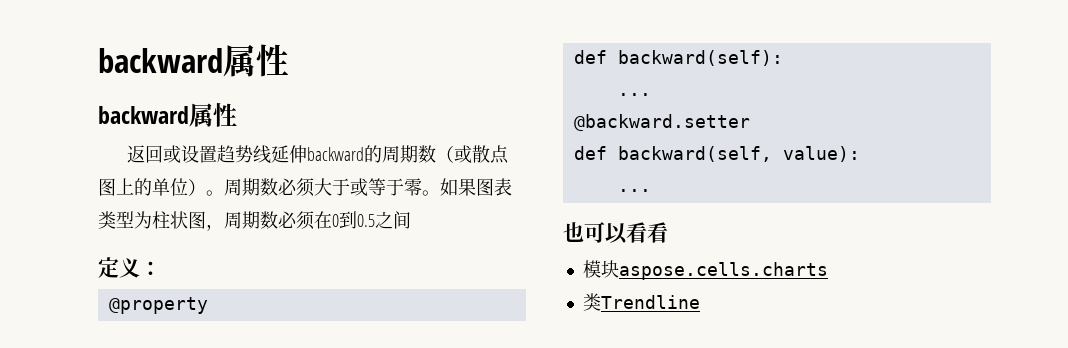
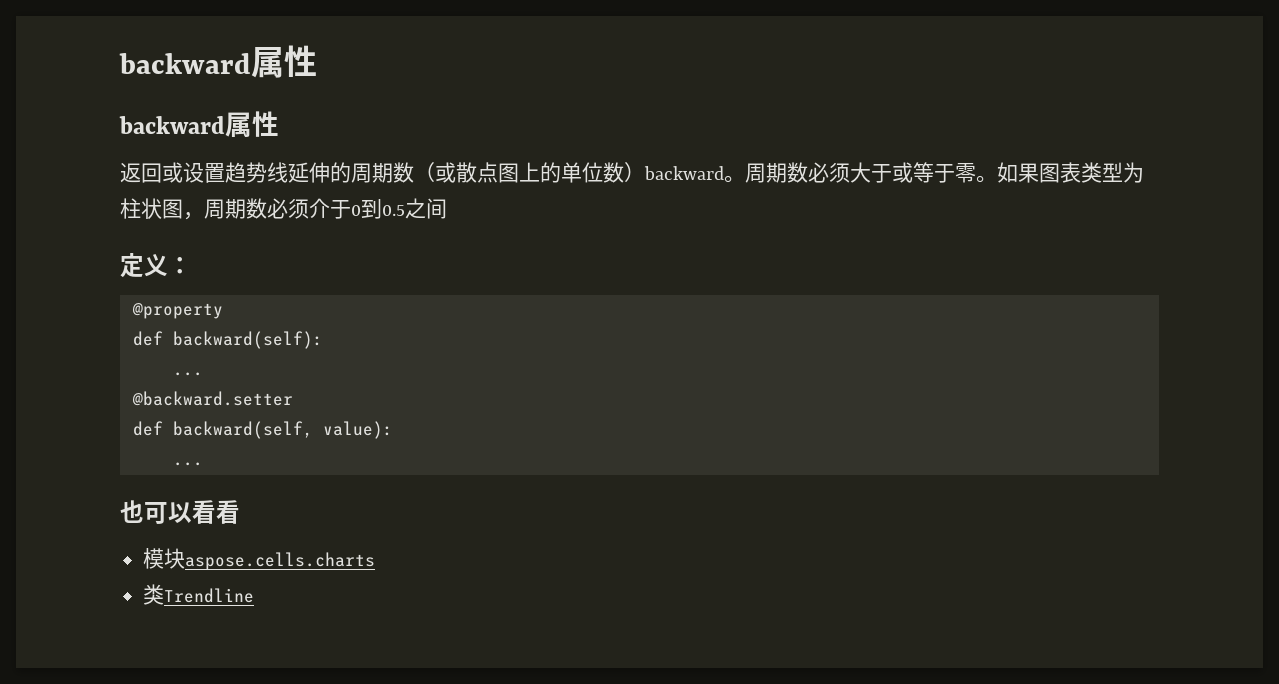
- 返回或设置趋势线延伸backward的周期数（或散点图上的单位）。
+ 返回或设置趋势线延伸的周期数（或散点图上的单位数）backward。
- 如果图表类型为柱状图，周期数必须在0到0.5之间
+ 如果图表类型为柱状图，周期数必须介于0到0.5之间

